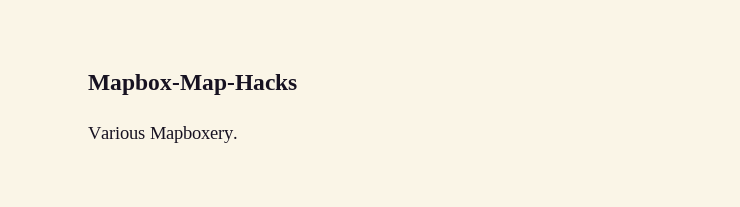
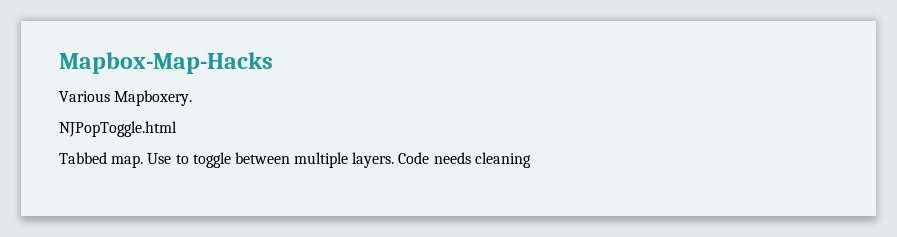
+ NJPopToggle.html
+ Tabbed map. Use to toggle between multiple layers. Code needs cleaning

